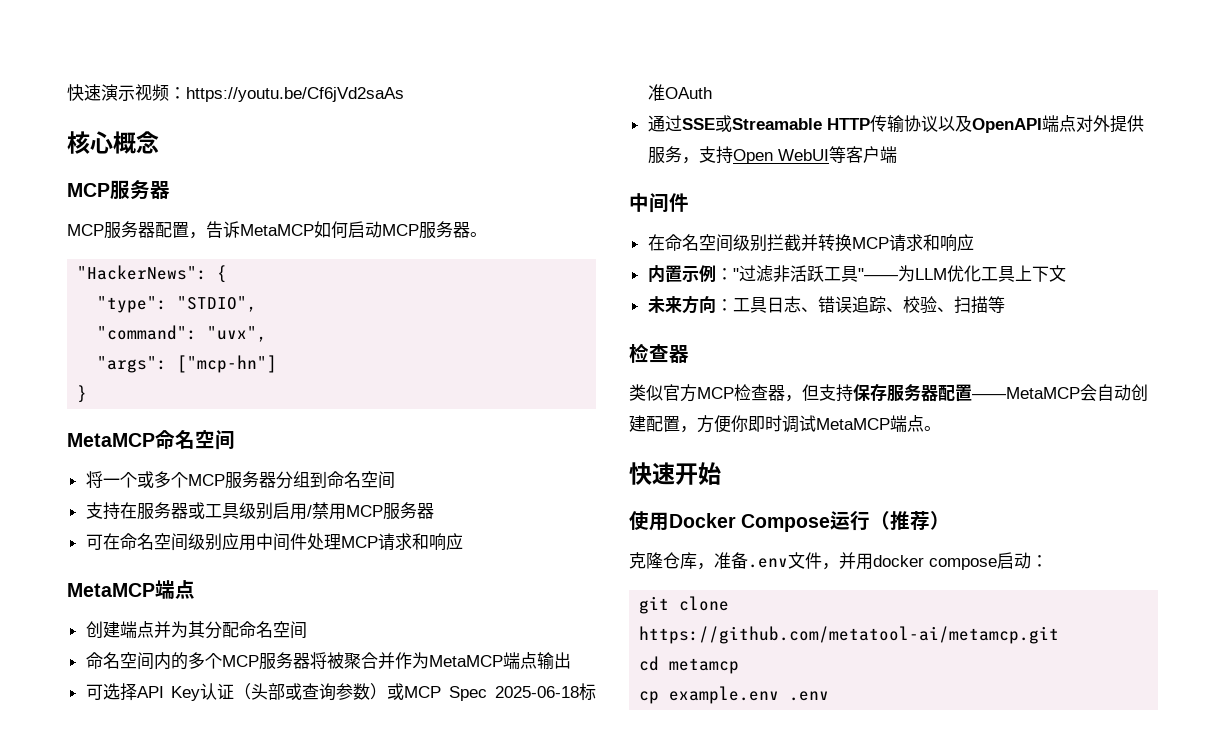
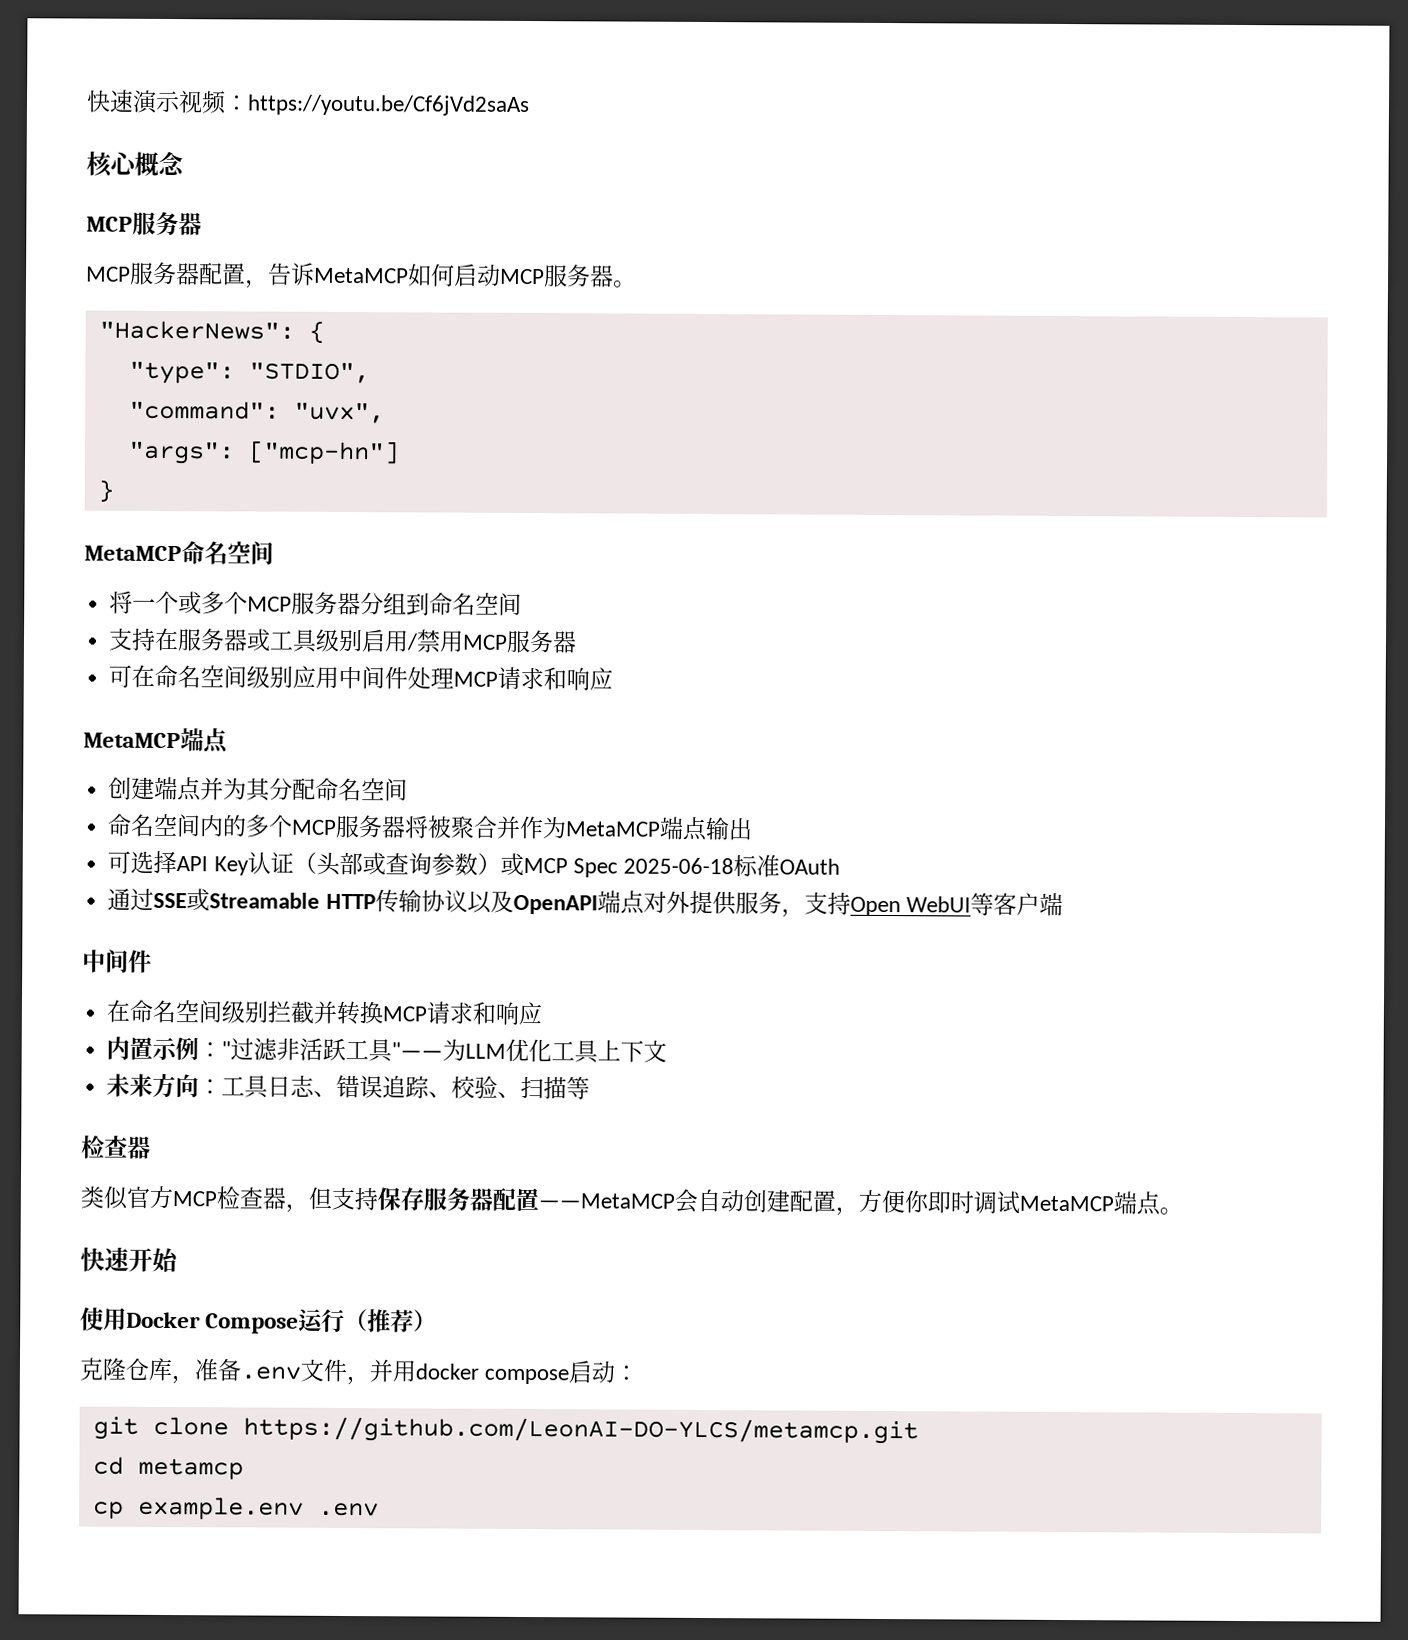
- git clone https://github.com/metatool-ai/metamcp.git
+ git clone https://github.com/LeonAI-DO-YLCS/metamcp.git

